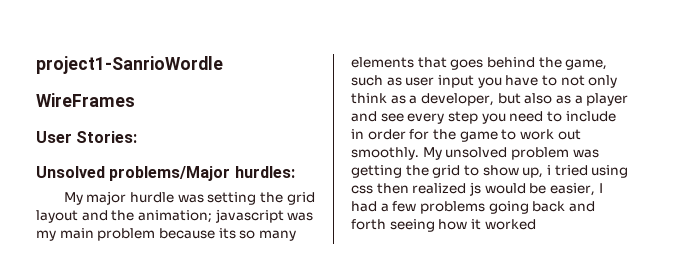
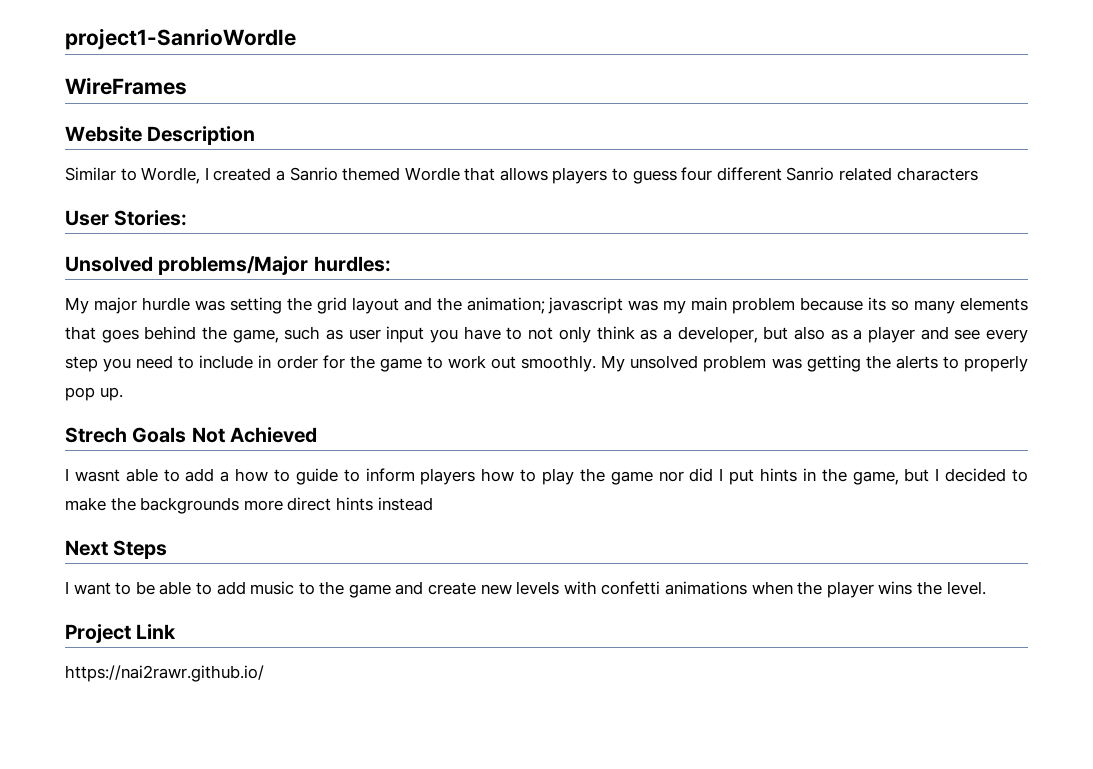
+ Website Description
+ Similar to Wordle, I created a Sanrio themed Wordle that allows players to guess four different Sanrio related characters
- My unsolved problem was getting the grid to show up, i tried using css then realized js would be easier, I had a few problems going back and forth seeing how it worked
+ My unsolved problem was getting the alerts to properly pop up.
+ Strech Goals Not Achieved
+ I wasnt able to add a how to guide to inform players how to play the game nor did I put hints in the game, but I decided to make the backgrounds more direct hints instead
+ Next Steps
+ I want to be able to add music to the game and create new levels with confetti animations when the player wins the level.
+ Project Link
+ https://nai2rawr.github.io/

